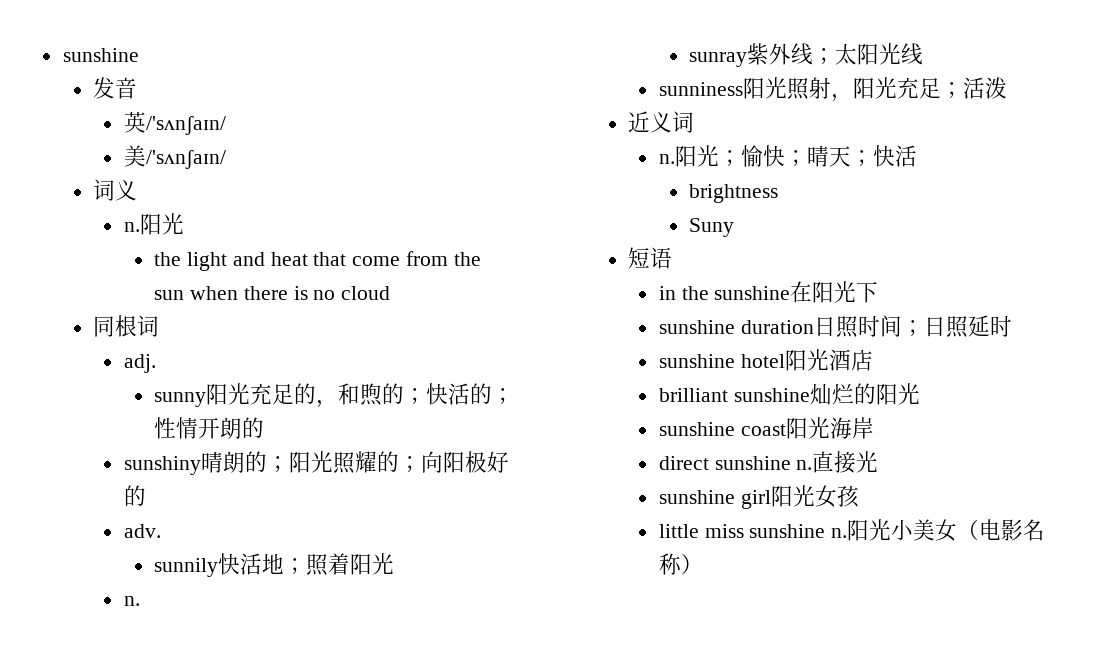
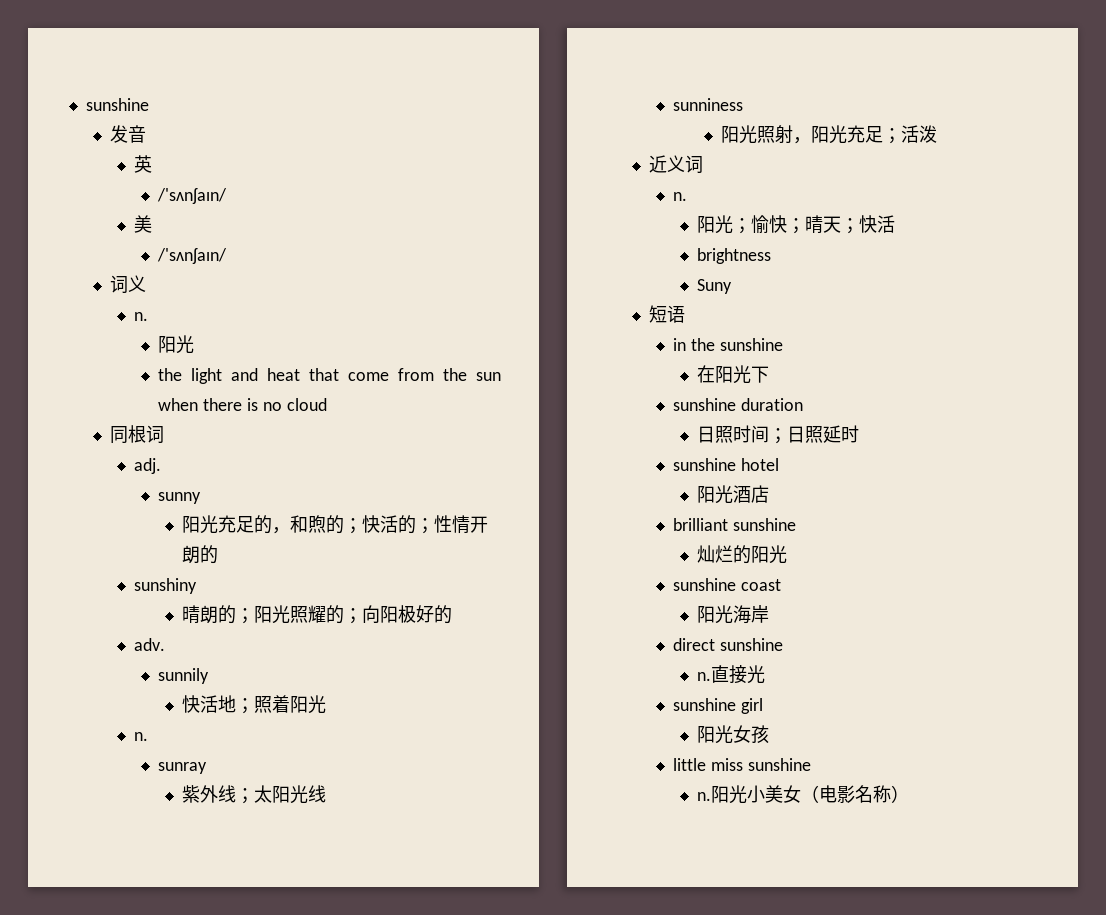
- 英/'sʌnʃaɪn/
- 美/'sʌnʃaɪn/
+ 英
+ /'sʌnʃaɪn/
+ 美
+ /'sʌnʃaɪn/
  词义
- n.阳光
+ n.
+ 阳光
- sunny阳光充足的，和煦的；快活的；性情开朗的
+ sunny
+ 阳光充足的，和煦的；快活的；性情开朗的
- sunshiny晴朗的；阳光照耀的；向阳极好的
+ sunshiny
+ 晴朗的；阳光照耀的；向阳极好的
- sunnily快活地；照着阳光
+ sunnily
+ 快活地；照着阳光
- sunray紫外线；太阳光线
+ sunray
+ 紫外线；太阳光线
- sunniness阳光照射，阳光充足；活泼
+ sunniness
+ 阳光照射，阳光充足；活泼
  近义词
- n.阳光；愉快；晴天；快活
+ n.
+ 阳光；愉快；晴天；快活
- in the sunshine在阳光下
+ in the sunshine
+ 在阳光下
- sunshine duration日照时间；日照延时
+ sunshine duration
+ 日照时间；日照延时
- sunshine hotel阳光酒店
+ sunshine hotel
+ 阳光酒店
- brilliant sunshine灿烂的阳光
+ brilliant sunshine
+ 灿烂的阳光
- sunshine coast阳光海岸
+ sunshine coast
+ 阳光海岸
- direct sunshine n.
+ direct sunshine
+ n.
- sunshine girl阳光女孩
+ sunshine girl
+ 阳光女孩
- little miss sunshine n.
+ little miss sunshine
+ n.

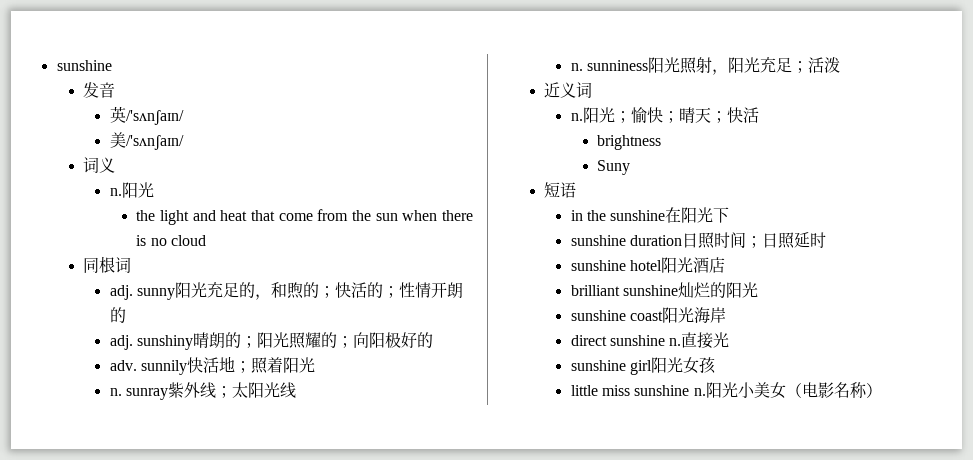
- 英
- /'sʌnʃaɪn/
- 美
- /'sʌnʃaɪn/
+ 英/'sʌnʃaɪn/
+ 美/'sʌnʃaɪn/
  词义
- n.
- 阳光
+ n.阳光
- adj.
- sunny
- 阳光充足的，和煦的；快活的；性情开朗的
+ adj. sunny阳光充足的，和煦的；快活的；性情开朗的
- sunshiny
- 晴朗的；阳光照耀的；向阳极好的
+ adj. sunshiny晴朗的；阳光照耀的；向阳极好的
- adv.
- sunnily
- 快活地；照着阳光
- n.
- sunray
- 紫外线；太阳光线
+ adv. sunnily快活地；照着阳光
+ n. sunray紫外线；太阳光线
- sunniness
- 阳光照射，阳光充足；活泼
+ n. sunniness阳光照射，阳光充足；活泼
  近义词
- n.
- 阳光；愉快；晴天；快活
+ n.阳光；愉快；晴天；快活
- in the sunshine
- 在阳光下
+ in the sunshine在阳光下
- sunshine duration
- 日照时间；日照延时
+ sunshine duration日照时间；日照延时
- sunshine hotel
- 阳光酒店
+ sunshine hotel阳光酒店
- brilliant sunshine
- 灿烂的阳光
+ brilliant sunshine灿烂的阳光
- sunshine coast
- 阳光海岸
+ sunshine coast阳光海岸
- direct sunshine
- n.
+ direct sunshine n.
- sunshine girl
- 阳光女孩
+ sunshine girl阳光女孩
- little miss sunshine
- n.
+ little miss sunshine n.

